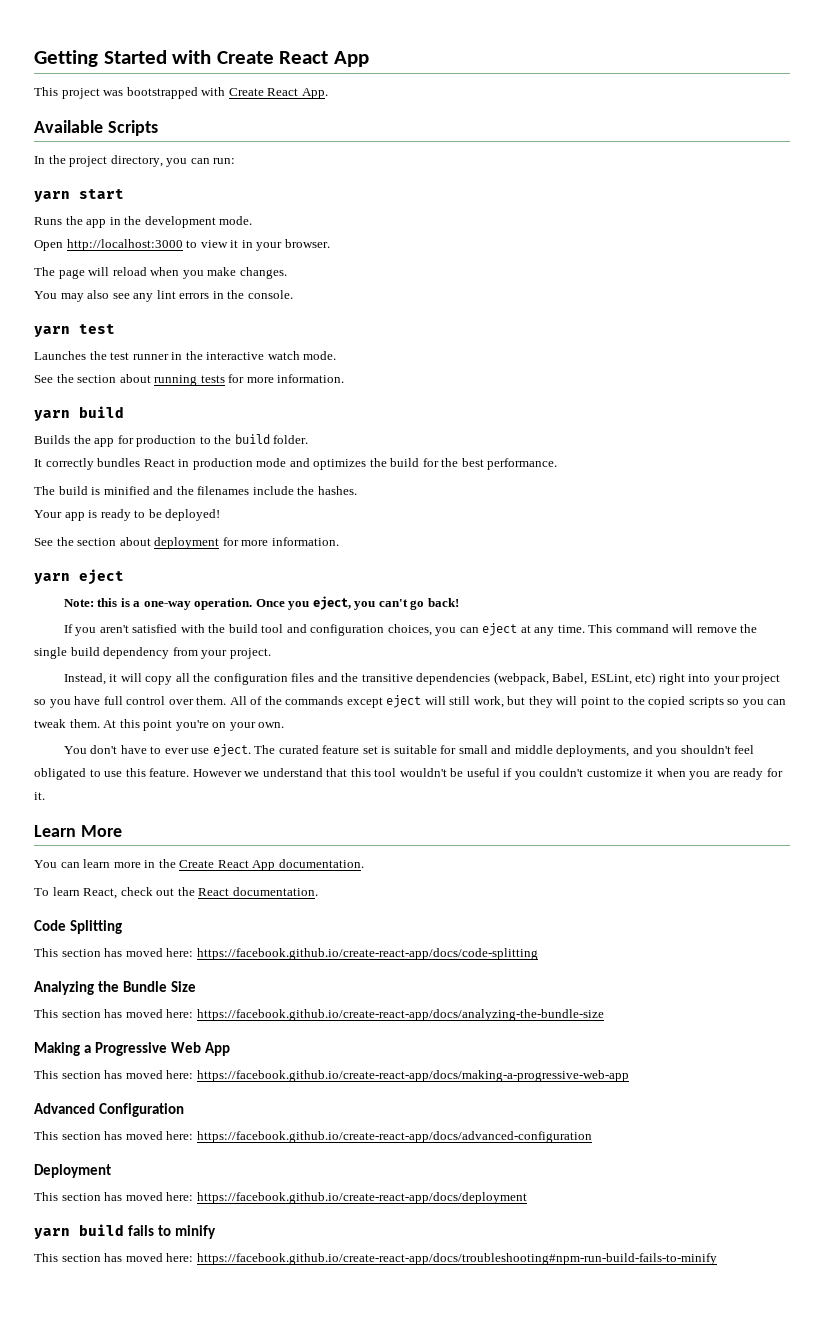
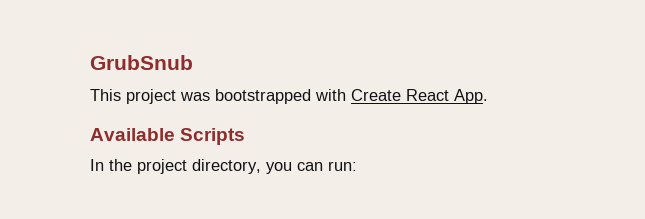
- Getting Started with Create React App
+ GrubSnub
- yarn start
- Runs the app in the development mode.
- Open http://localhost:3000 to view it in your browser.
- The page will reload when you make changes.
- You may also see any lint errors in the console.
- yarn test
- Launches the test runner in the interactive watch mode.
- See the section about running tests for more information.
- yarn build
- Builds the app for production to the build folder.
- It correctly bundles React in production mode and optimizes the build for the best performance.
- The build is minified and the filenames include the hashes.
- Your app is ready to be deployed!
- See the section about deployment for more information.
- yarn eject
- Note: this is a one-way operation. Once you eject, you can't go back!
- If you aren't satisfied with the build tool and configuration choices, you can eject at any time. This command will remove the single build dependency from your project.
- Instead, it will copy all the configuration files and the transitive dependencies (webpack, Babel, ESLint, etc) right into your project so you have full control over them. All of the commands except eject will still work, but they will point to the copied scripts so you can tweak them. At this point you're on your own.
- You don't have to ever use eject. The curated feature set is suitable for small and middle deployments, and you shouldn't feel obligated to use this feature. However we understand that this tool wouldn't be useful if you couldn't customize it when you are ready for it.
- Learn More
- You can learn more in the Create React App documentation.
- To learn React, check out the React documentation.
- Code Splitting
- This section has moved here: https://facebook.github.io/create-react-app/docs/code-splitting
- Analyzing the Bundle Size
- This section has moved here: https://facebook.github.io/create-react-app/docs/analyzing-the-bundle-size
- Making a Progressive Web App
- This section has moved here: https://facebook.github.io/create-react-app/docs/making-a-progressive-web-app
- Advanced Configuration
- This section has moved here: https://facebook.github.io/create-react-app/docs/advanced-configuration
- Deployment
- This section has moved here: https://facebook.github.io/create-react-app/docs/deployment
- yarn build fails to minify
- This section has moved here: https://facebook.github.io/create-react-app/docs/troubleshooting#npm-run-build-fails-to-minify

